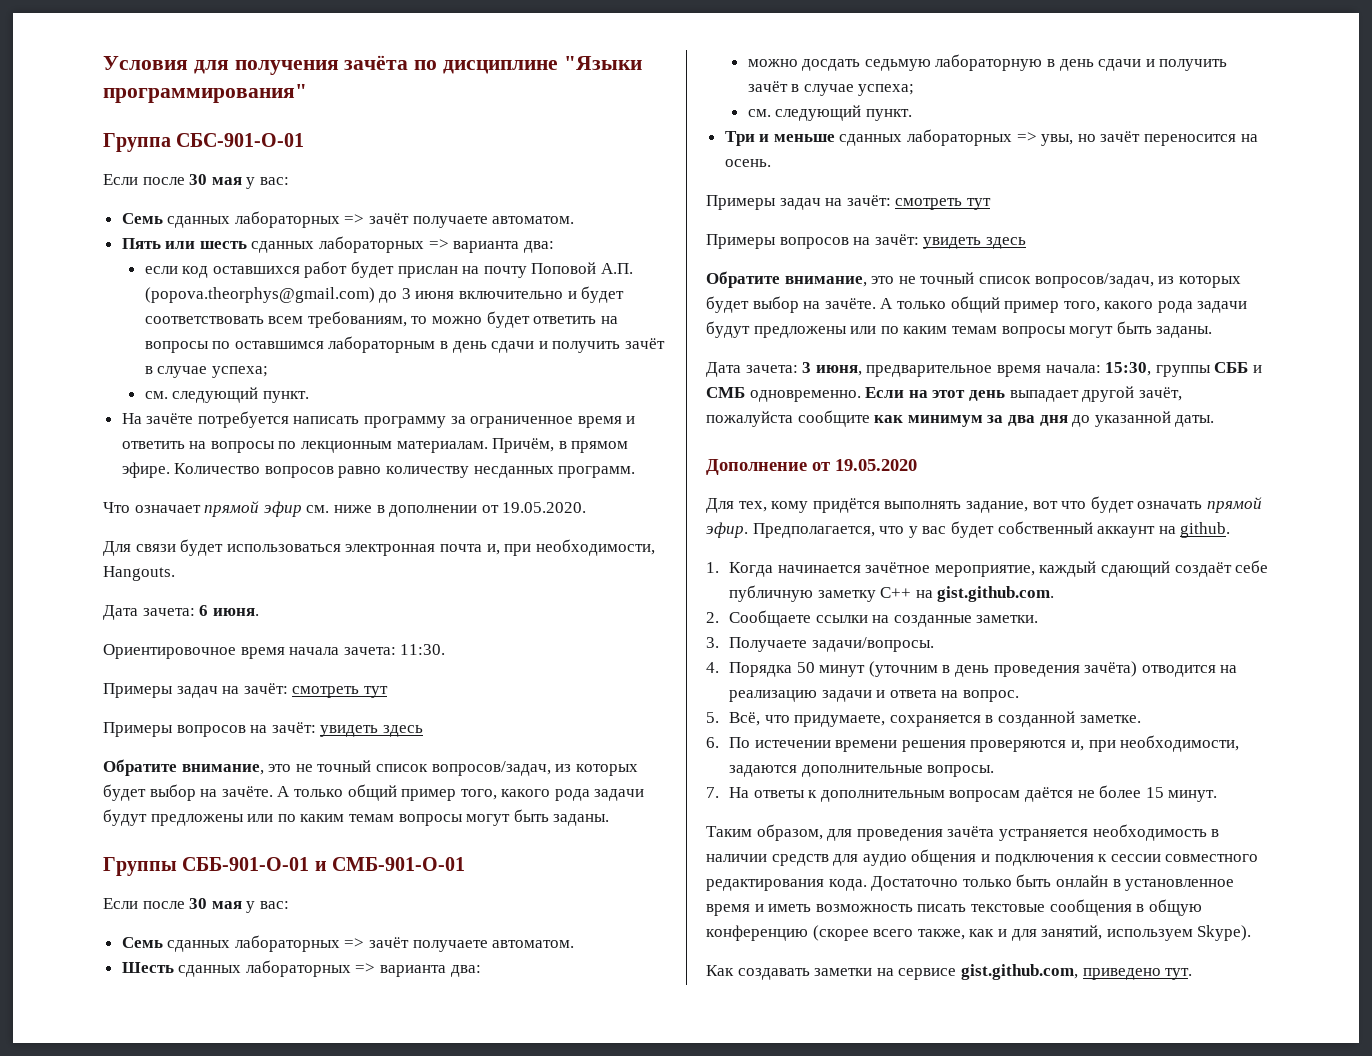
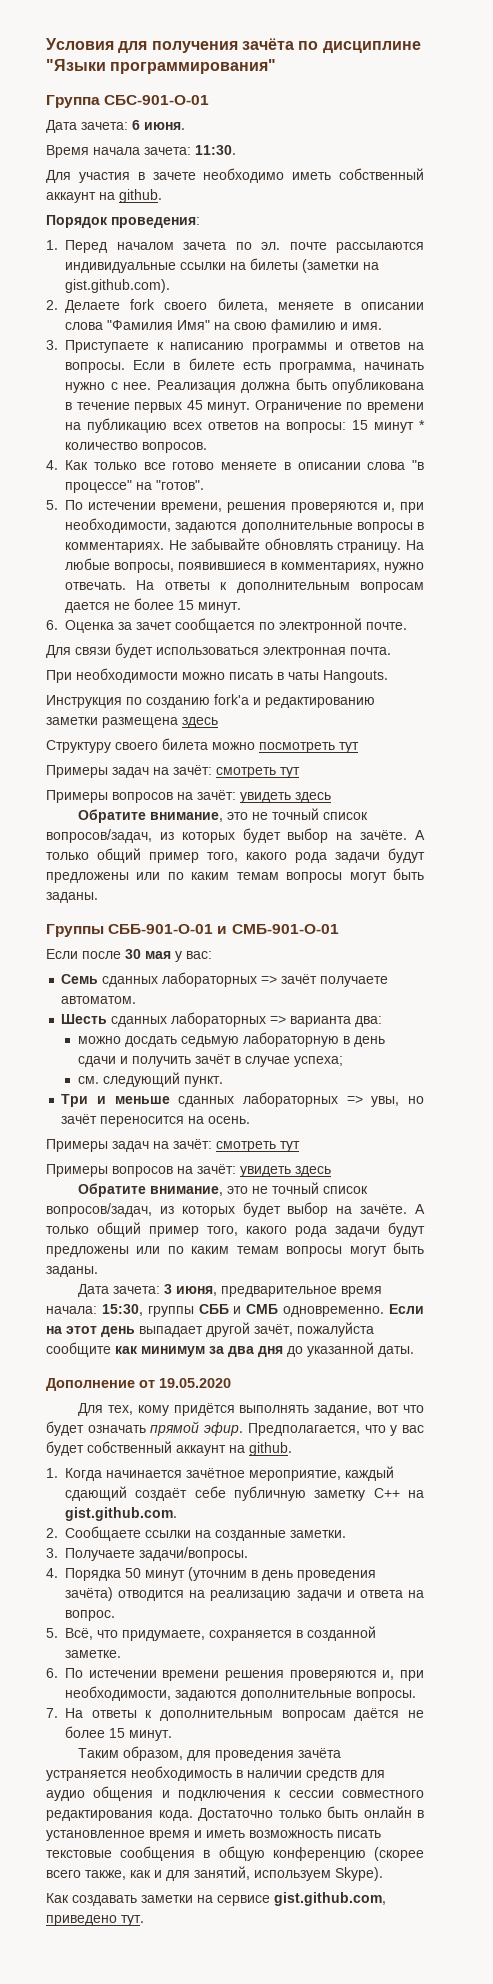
  Группа СБС-901-О-01
- Если после 30 мая у вас:
- Семь сданных лабораторных => зачёт получаете автоматом.
- Пять или шесть сданных лабораторных => варианта два:
- если код оставшихся работ будет прислан на почту Поповой А.П. (popova.theorphys@gmail.com) до 3 июня включительно и будет соответствовать всем требованиям, то можно будет ответить на вопросы по оставшимся лабораторным в день сдачи и получить зачёт в случае успеха;
- см. следующий пункт.
- На зачёте потребуется написать программу за ограниченное время и ответить на вопросы по лекционным материалам. Причём, в прямом эфире. Количество вопросов равно количеству несданных программ.
- Что означает прямой эфир см. ниже в дополнении от 19.05.2020.
+ Дата зачета: 6 июня.
+ Время начала зачета: 11:30.
+ Для участия в зачете необходимо иметь собственный аккаунт на github.
+ Порядок проведения:
+ 1. Перед началом зачета по эл. почте рассылаются индивидуальные ссылки на билеты (заметки на gist.github.com).
+ 2. Делаете fork своего билета, меняете в описании слова "Фамилия Имя" на свою фамилию и имя.
+ 3. Приступаете к написанию программы и ответов на вопросы. Если в билете есть программа, начинать нужно с нее. Реализация должна быть опубликована в течение первых 45 минут. Ограничение по времени на публикацию всех ответов на вопросы: 15 минут * количество вопросов.
+ 4. Как только все готово меняете в описании слова "в процессе" на "готов".
+ 5. По истечении времени, решения проверяются и, при необходимости, задаются дополнительные вопросы в комментариях. Не забывайте обновлять страницу. На любые вопросы, появившиеся в комментариях, нужно отвечать. На ответы к дополнительным вопросам дается не более 15 минут.
+ 6. Оценка за зачет сообщается по электронной почте.
- Для связи будет использоваться электронная почта и, при необходимости, Hangouts.
- Дата зачета: 6 июня.
- Ориентировочное время начала зачета: 11:30.
+ Для связи будет использоваться электронная почта.
+ При необходимости можно писать в чаты Hangouts.
+ Инструкция по созданию fork'а и редактированию заметки размещена здесь
+ Структуру своего билета можно посмотреть тут

